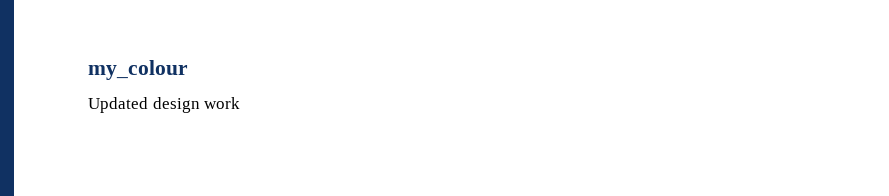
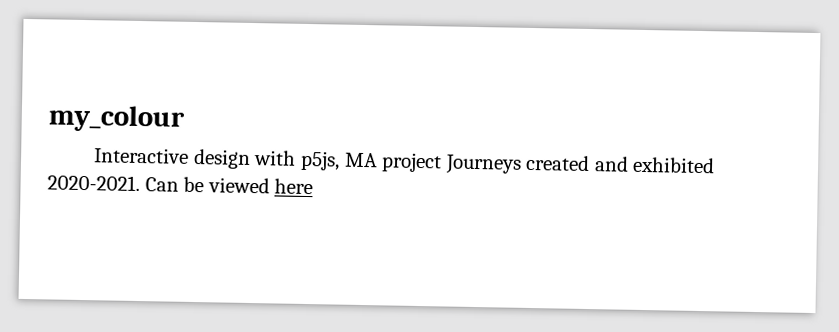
- Updated design work
+ Interactive design with p5js, MA project Journeys created and exhibited 2020-2021. Can be viewed here

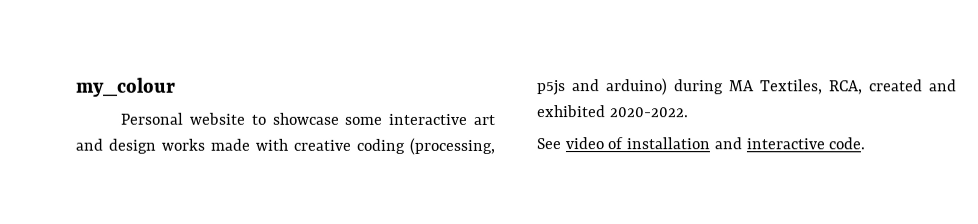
- Interactive design with p5js, MA project Journeys created and exhibited 2020-2021. Can be viewed here
+ Personal website to showcase some interactive art and design works made with creative coding (processing, p5js and arduino) during MA Textiles, RCA, created and exhibited 2020-2022.
+ See video of installation and interactive code.

